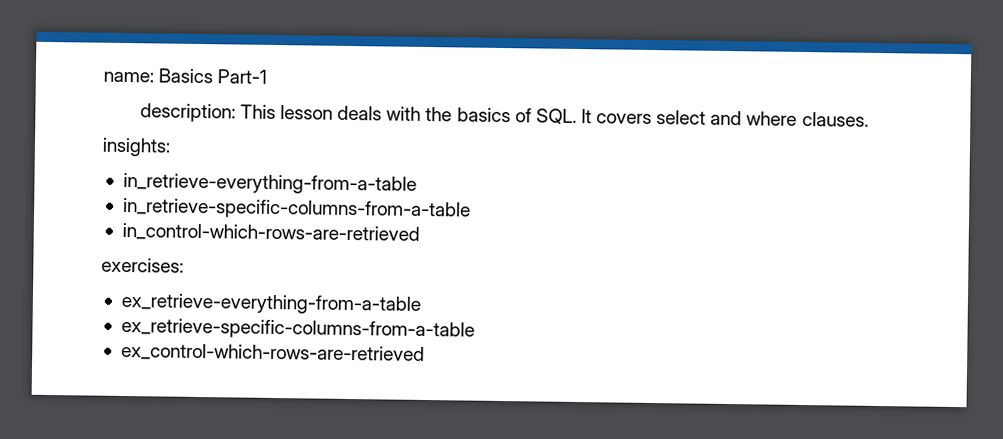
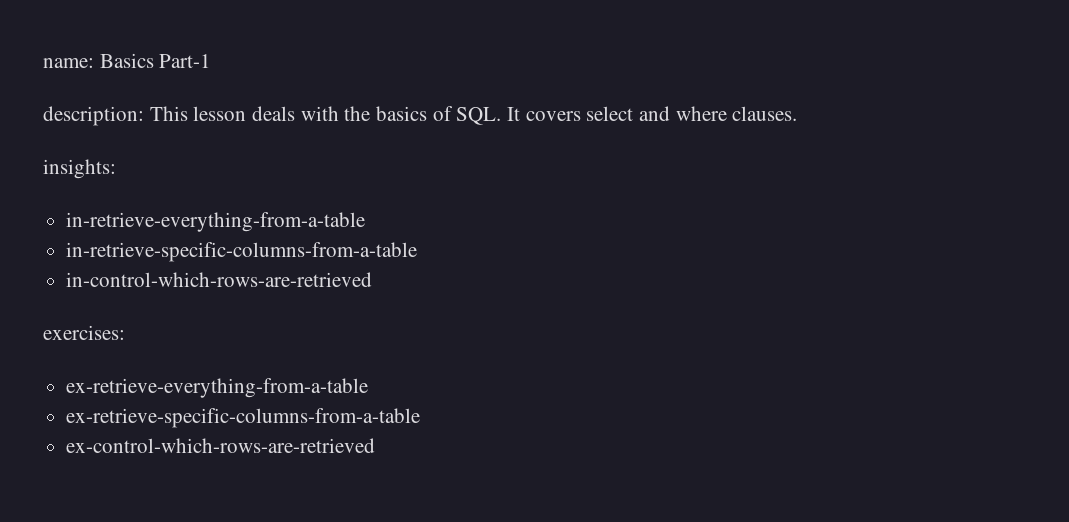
- in_retrieve-everything-from-a-table
- in_retrieve-specific-columns-from-a-table
- in_control-which-rows-are-retrieved
+ in-retrieve-everything-from-a-table
+ in-retrieve-specific-columns-from-a-table
+ in-control-which-rows-are-retrieved
  exercises:
- ex_retrieve-everything-from-a-table
- ex_retrieve-specific-columns-from-a-table
- ex_control-which-rows-are-retrieved
+ ex-retrieve-everything-from-a-table
+ ex-retrieve-specific-columns-from-a-table
+ ex-control-which-rows-are-retrieved

